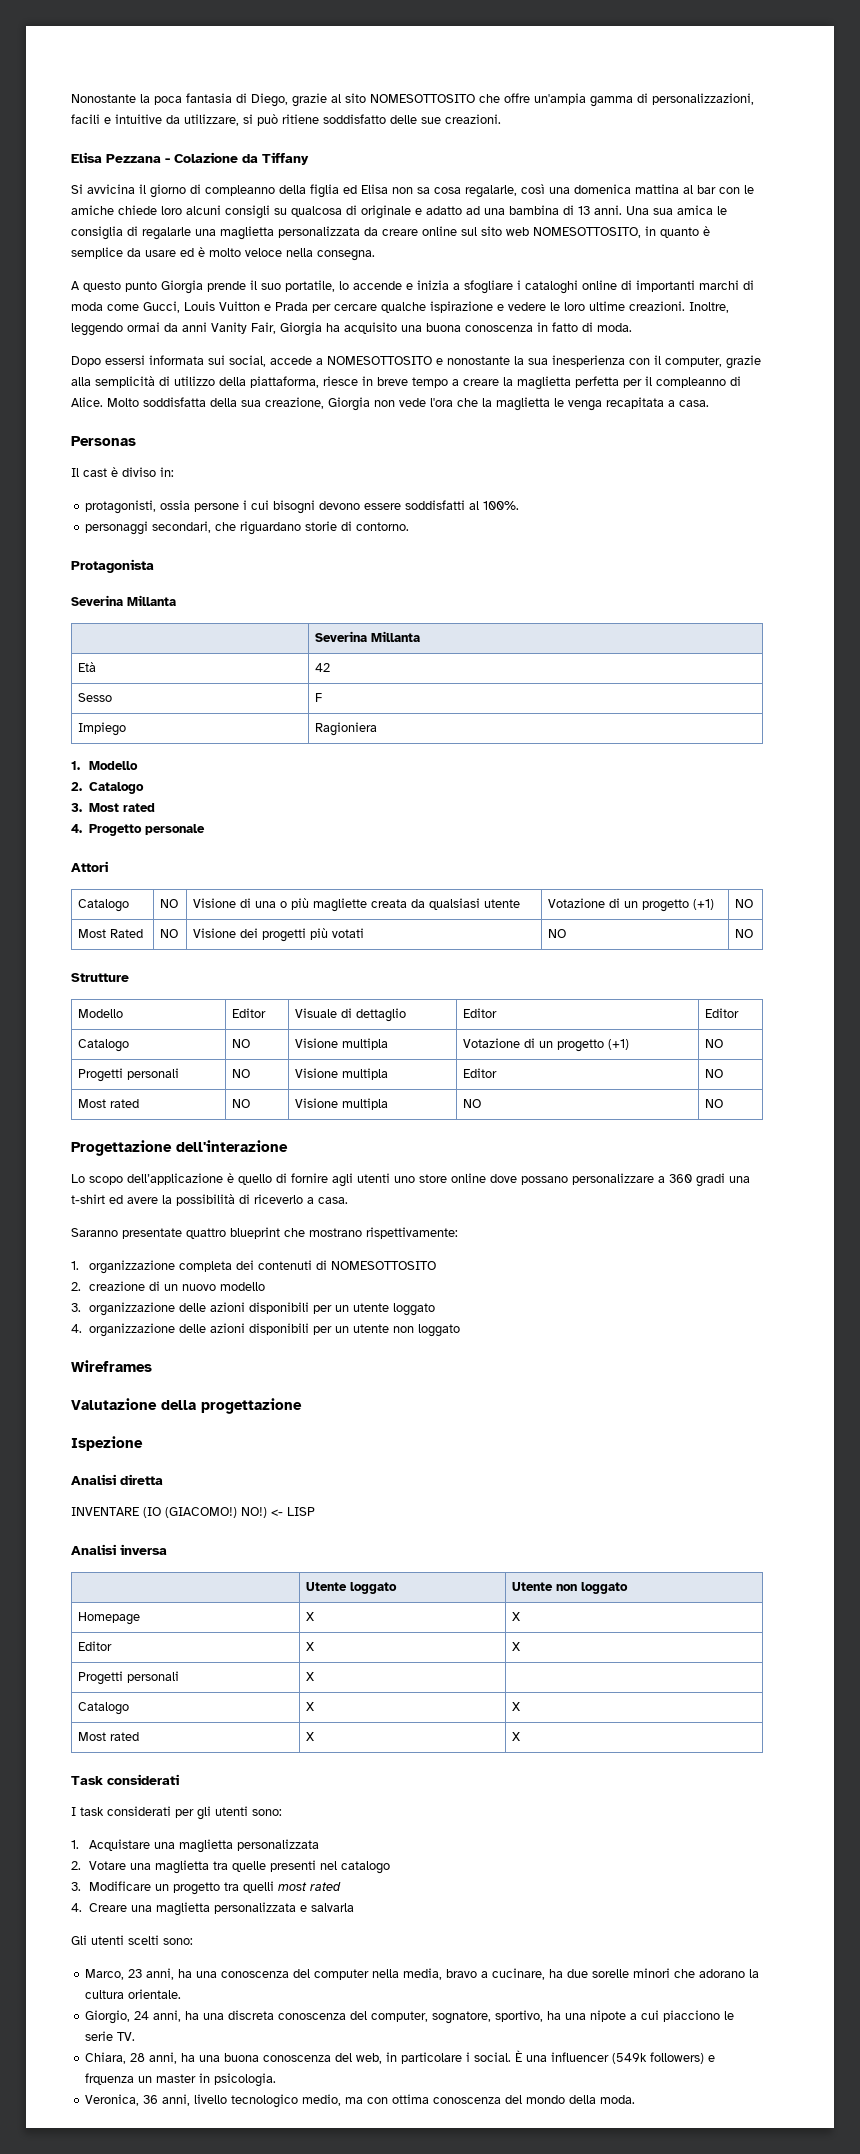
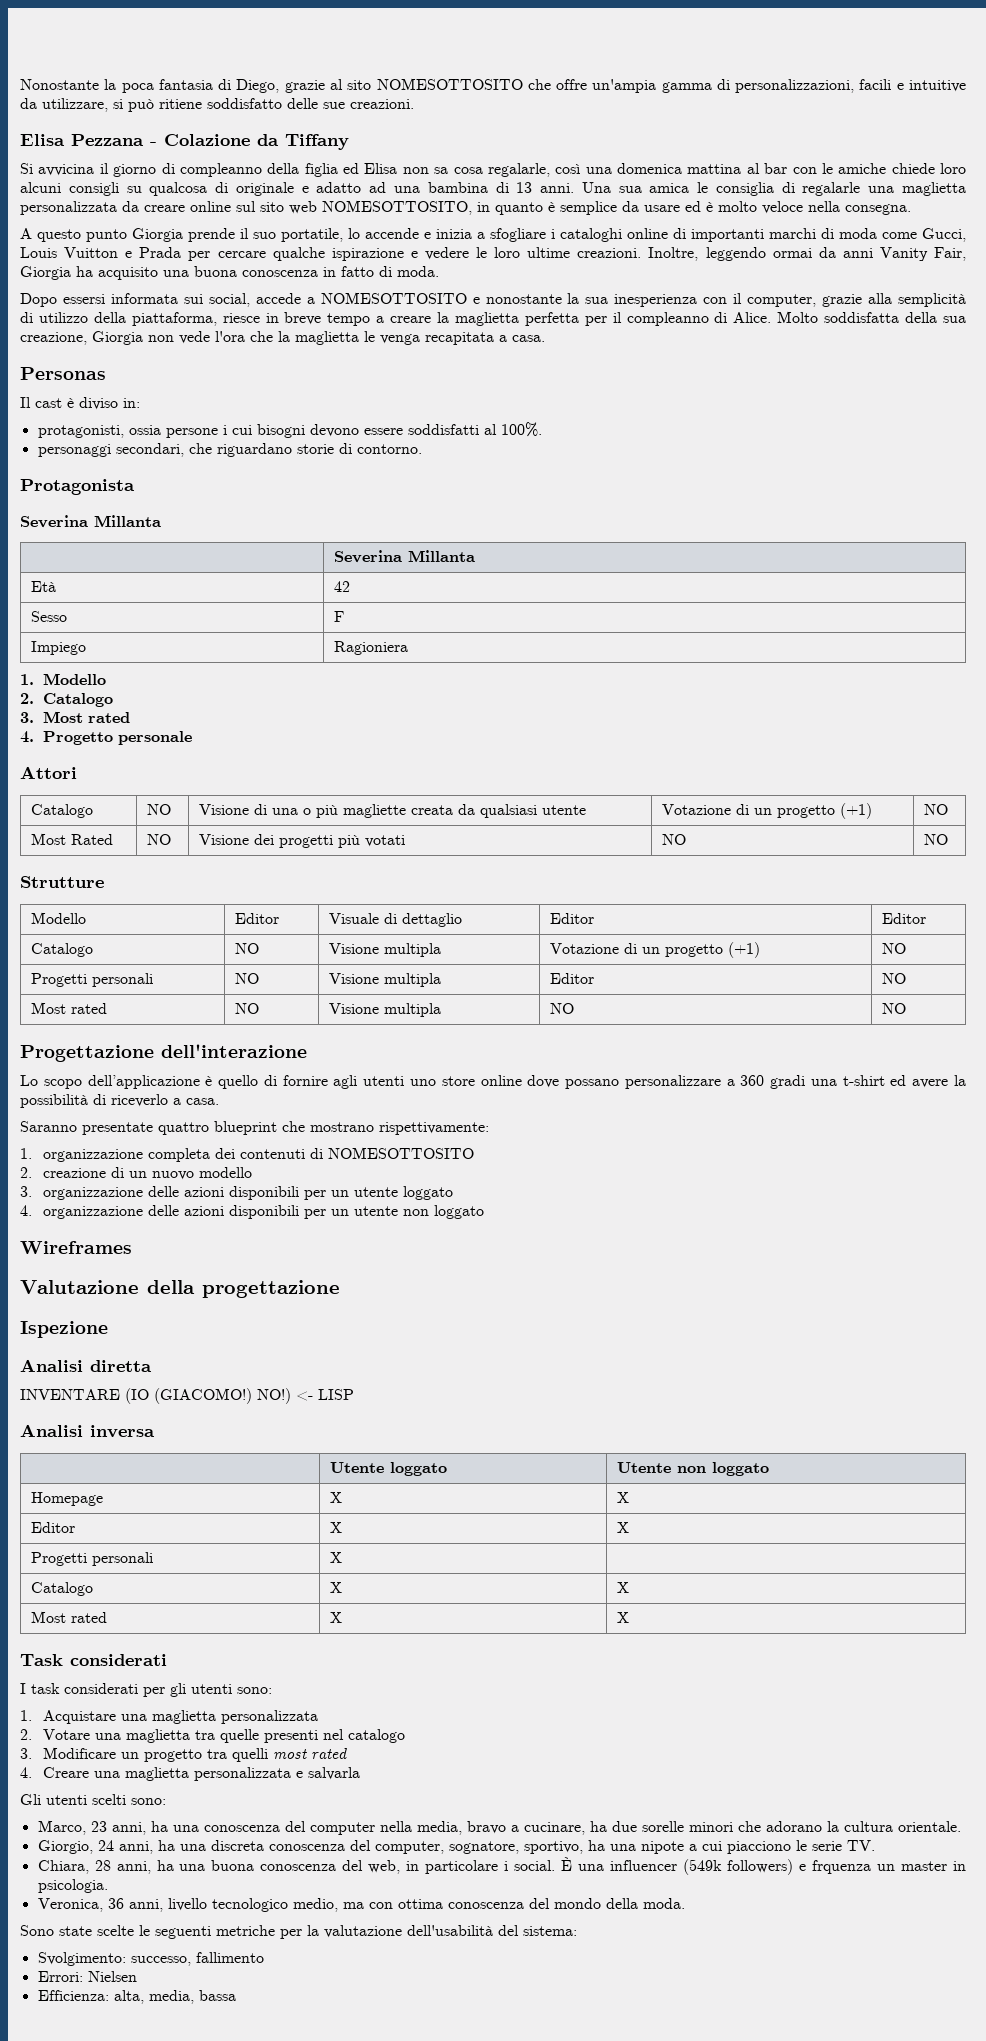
+ Sono state scelte le seguenti metriche per la valutazione dell'usabilità del sistema:
+ Svolgimento: successo, fallimento
+ Errori: Nielsen
+ Efficienza: alta, media, bassa

